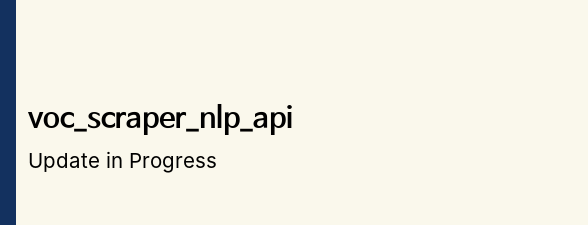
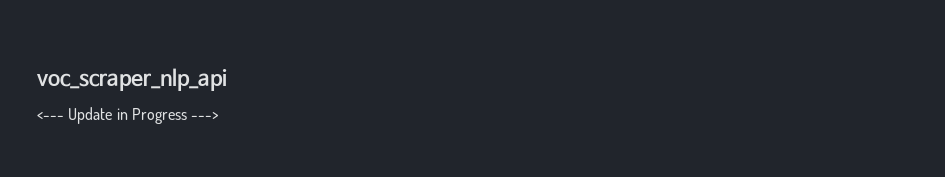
- Update in Progress
+ <--- Update in Progress --->

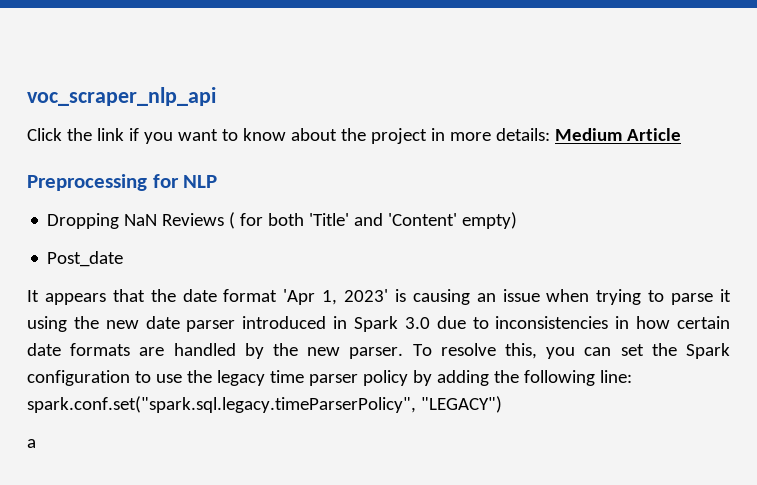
- <--- Update in Progress --->
+ Click the link if you want to know about the project in more details: Medium Article
+ Preprocessing for NLP
+ Dropping NaN Reviews ( for both 'Title' and 'Content' empty)
+ Post_date
+ It appears that the date format 'Apr 1, 2023' is causing an issue when trying to parse it using the new date parser introduced in Spark 3.0 due to inconsistencies in how certain date formats are handled by the new parser. To resolve this, you can set the Spark configuration to use the legacy time parser policy by adding the following line: spark.conf.set("spark.sql.legacy.timeParserPolicy", "LEGACY")
+ a

